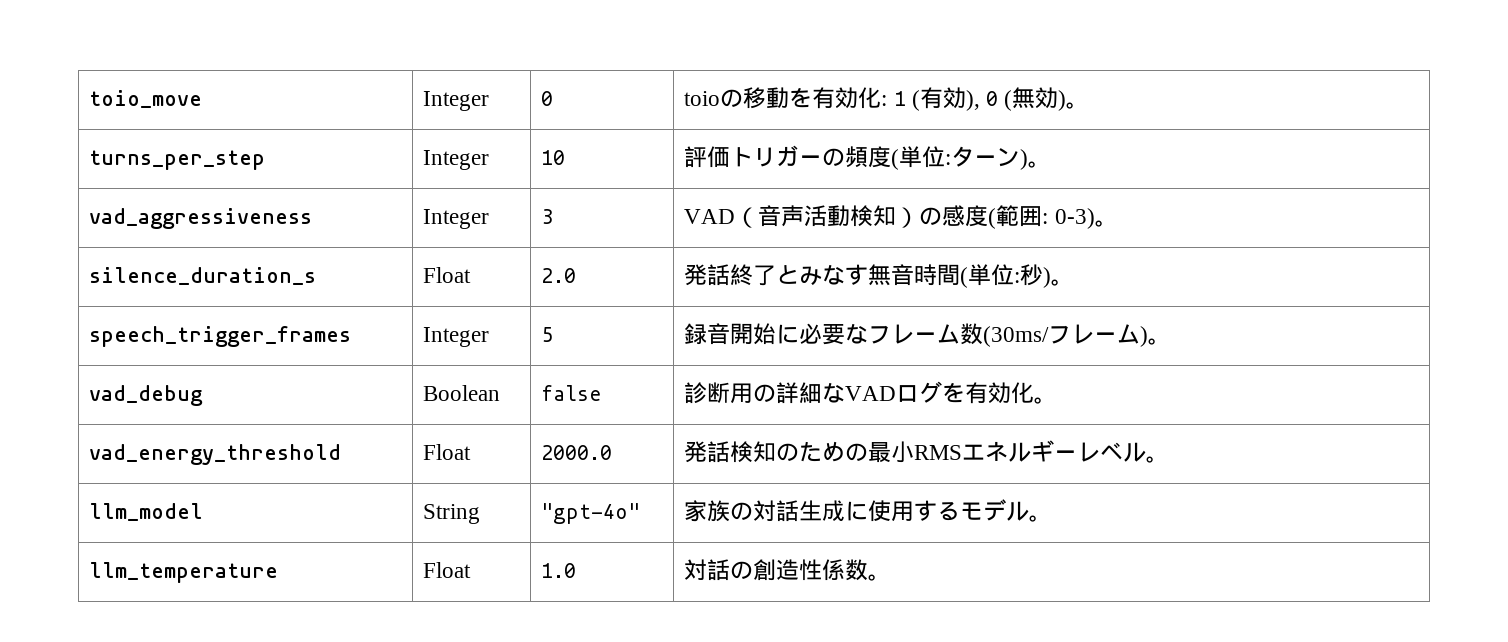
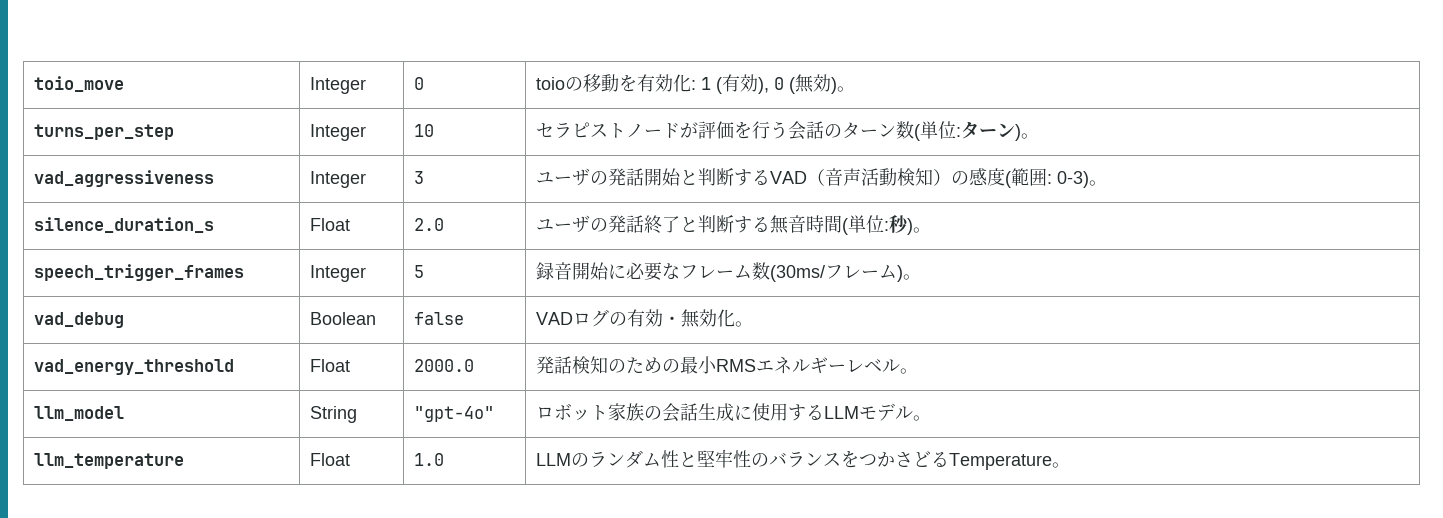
- turns_per_step | Integer | 10 | 評価トリガーの頻度(単位:ターン)。
+ turns_per_step | Integer | 10 | セラピストノードが評価を行う会話のターン数(単位:ターン)。
- vad_aggressiveness | Integer | 3 | VAD（音声活動検知）の感度(範囲: 0-3)。
+ vad_aggressiveness | Integer | 3 | ユーザの発話開始と判断するVAD（音声活動検知）の感度(範囲: 0-3)。
- silence_duration_s | Float | 2.0 | 発話終了とみなす無音時間(単位:秒)。
+ silence_duration_s | Float | 2.0 | ユーザの発話終了と判断する無音時間(単位:秒)。
- vad_debug | Boolean | false | 診断用の詳細なVADログを有効化。
+ vad_debug | Boolean | false | VADログの有効・無効化。
- llm_model | String | "gpt-4o" | 家族の対話生成に使用するモデル。
+ llm_model | String | "gpt-4o" | ロボット家族の会話生成に使用するLLMモデル。
- llm_temperature | Float | 1.0 | 対話の創造性係数。
+ llm_temperature | Float | 1.0 | LLMのランダム性と堅牢性のバランスをつかさどるTemperature。

